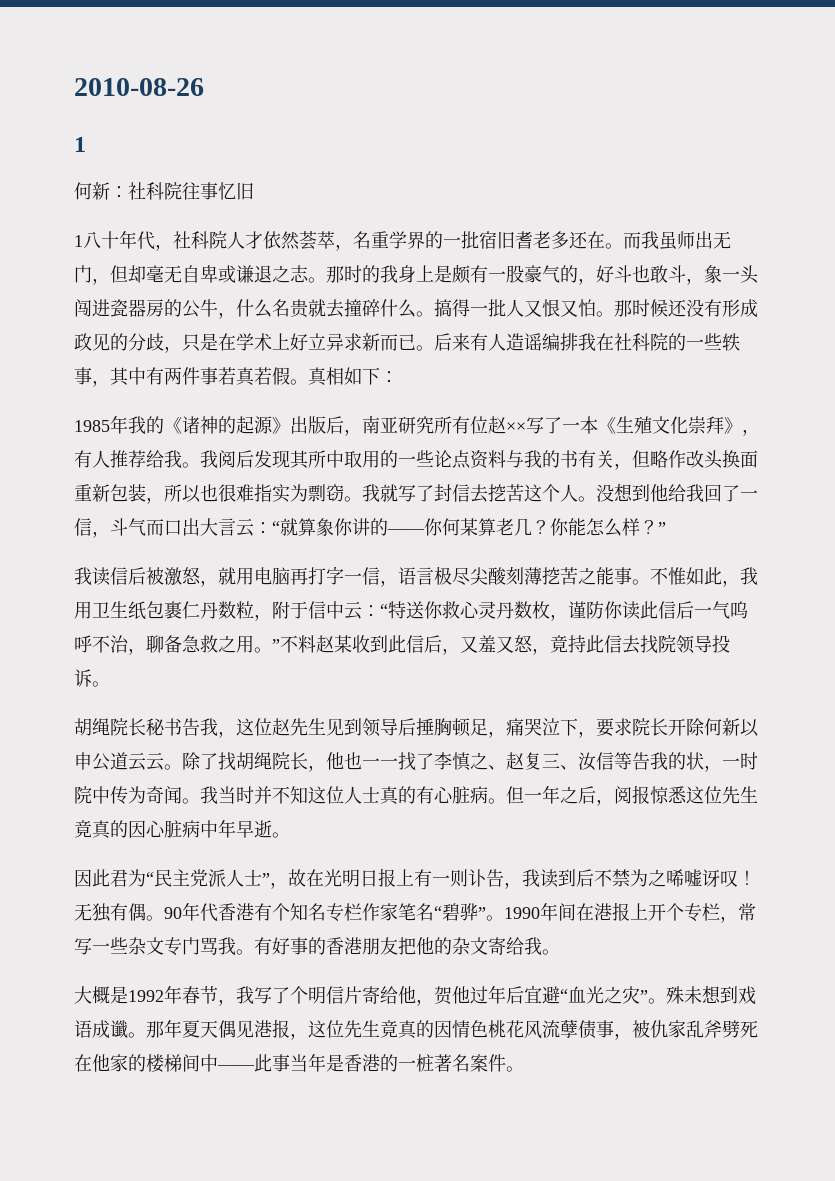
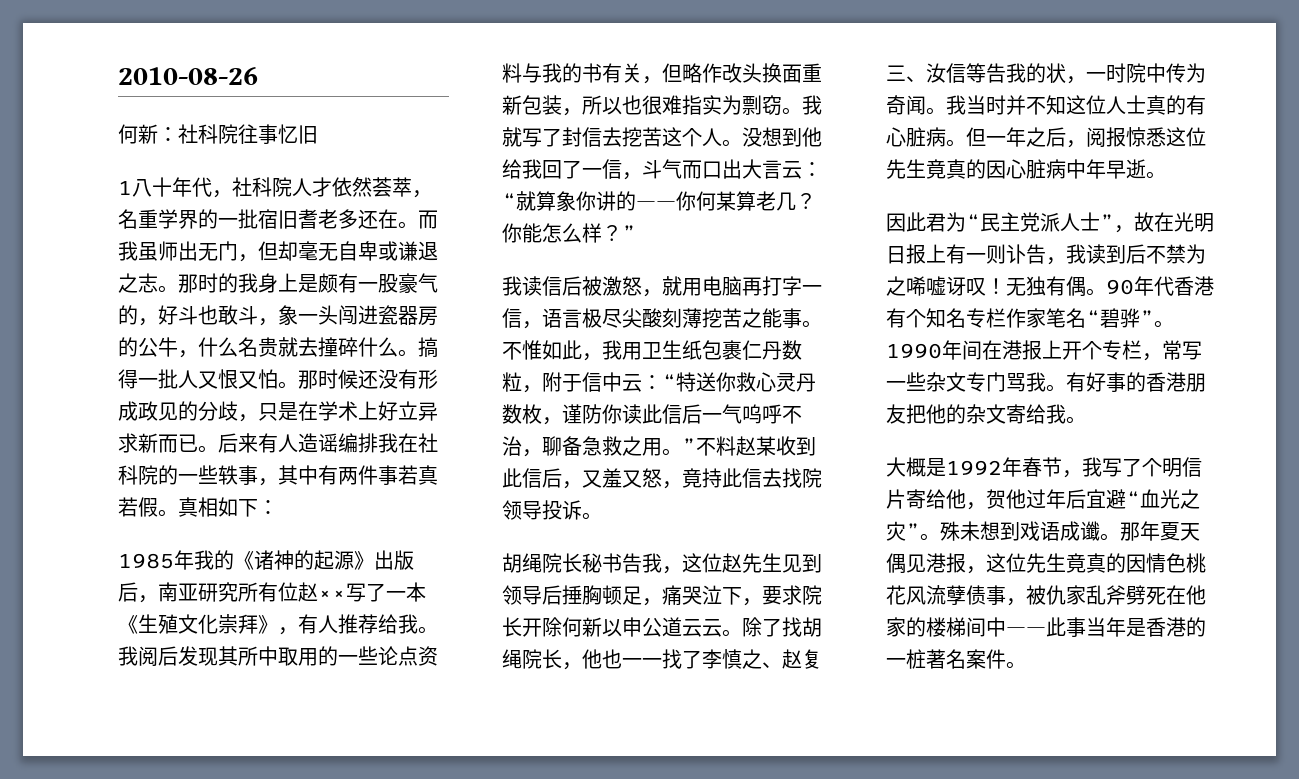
  2010-08-26
- 1

